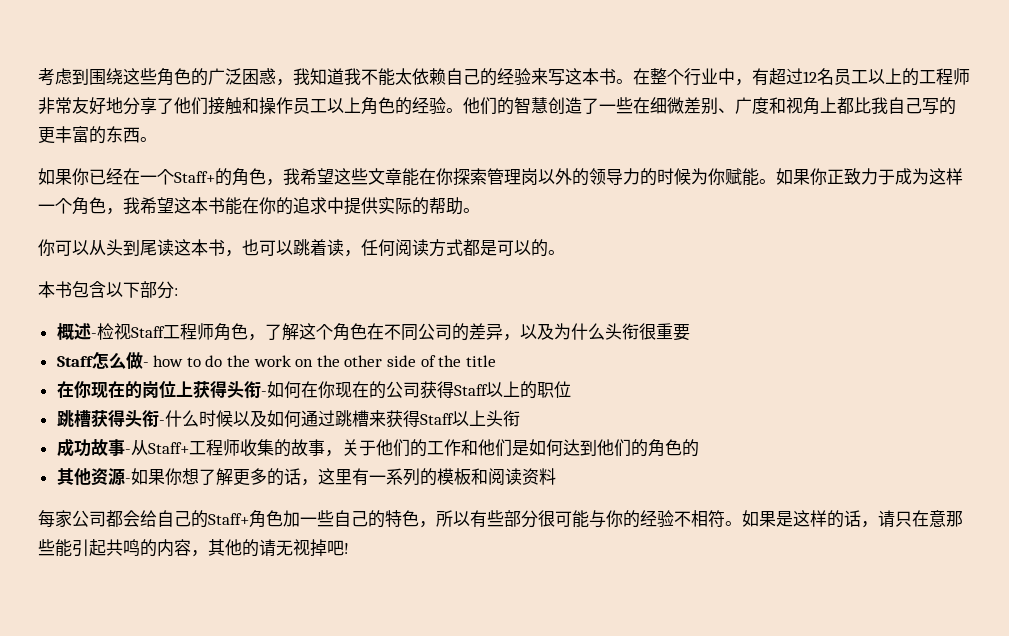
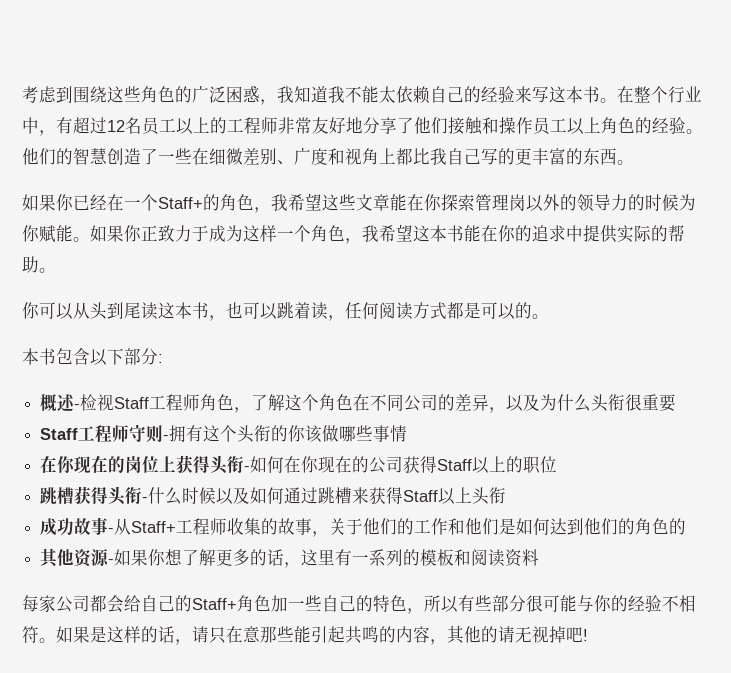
- Staff怎么做- how to do the work on the other side of the title
+ Staff工程师守则-拥有这个头衔的你该做哪些事情

